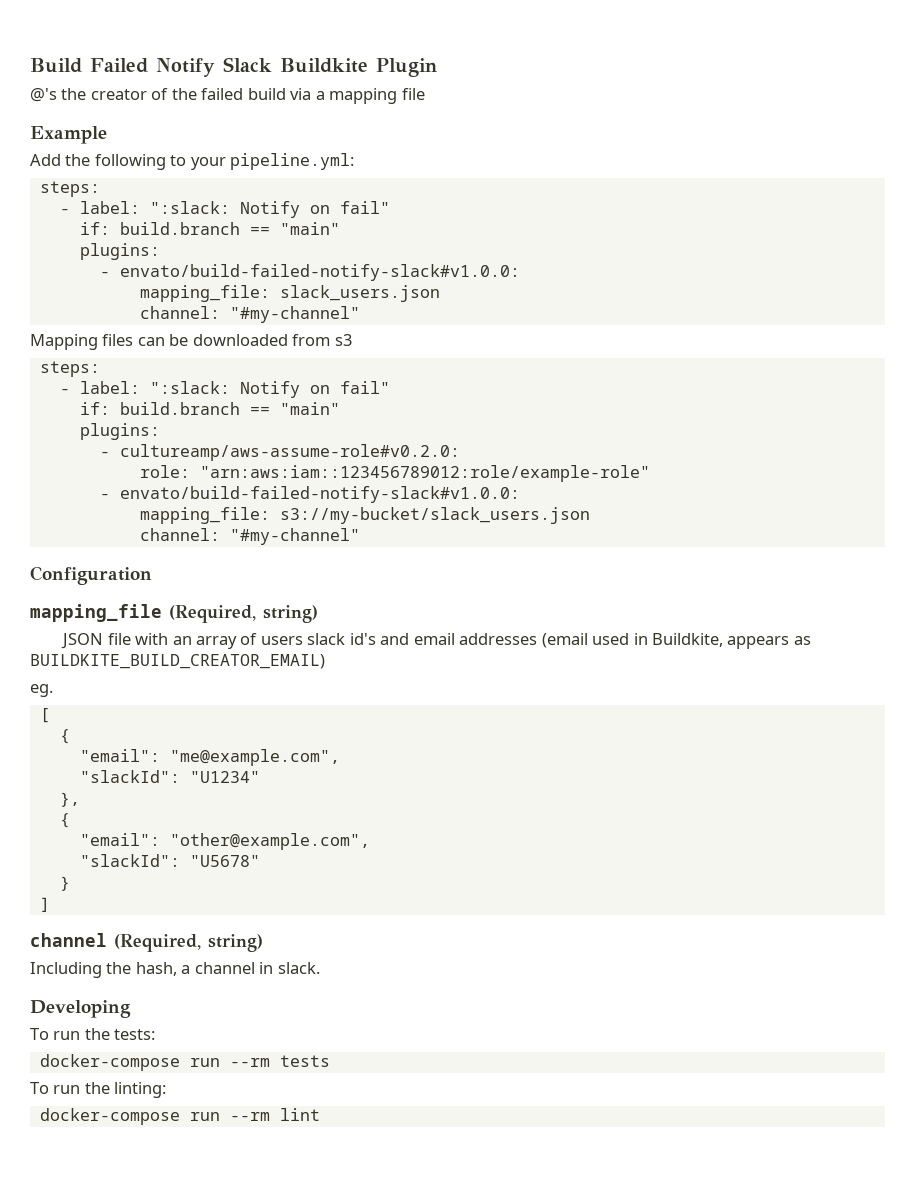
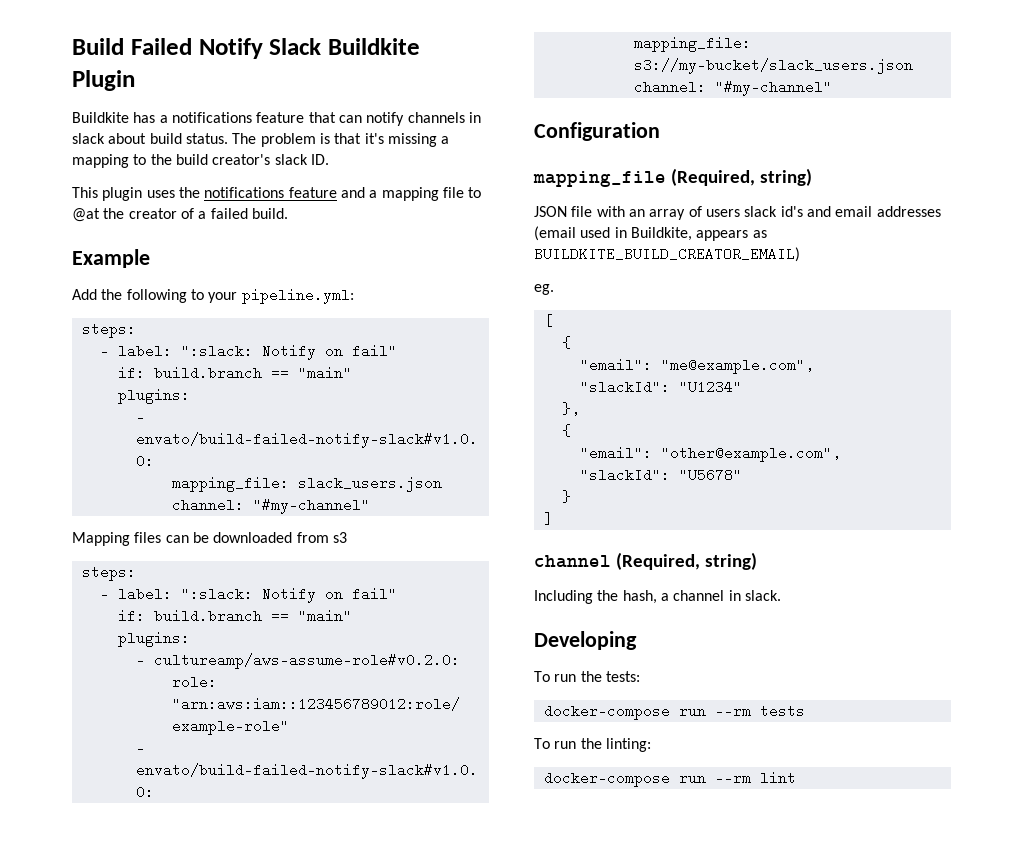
- @'s the creator of the failed build via a mapping file
+ Buildkite has a notifications feature that can notify channels in slack about build status. The problem is that it's missing a mapping to the build creator's slack ID.
+ This plugin uses the notifications feature and a mapping file to @at the creator of a failed build.

